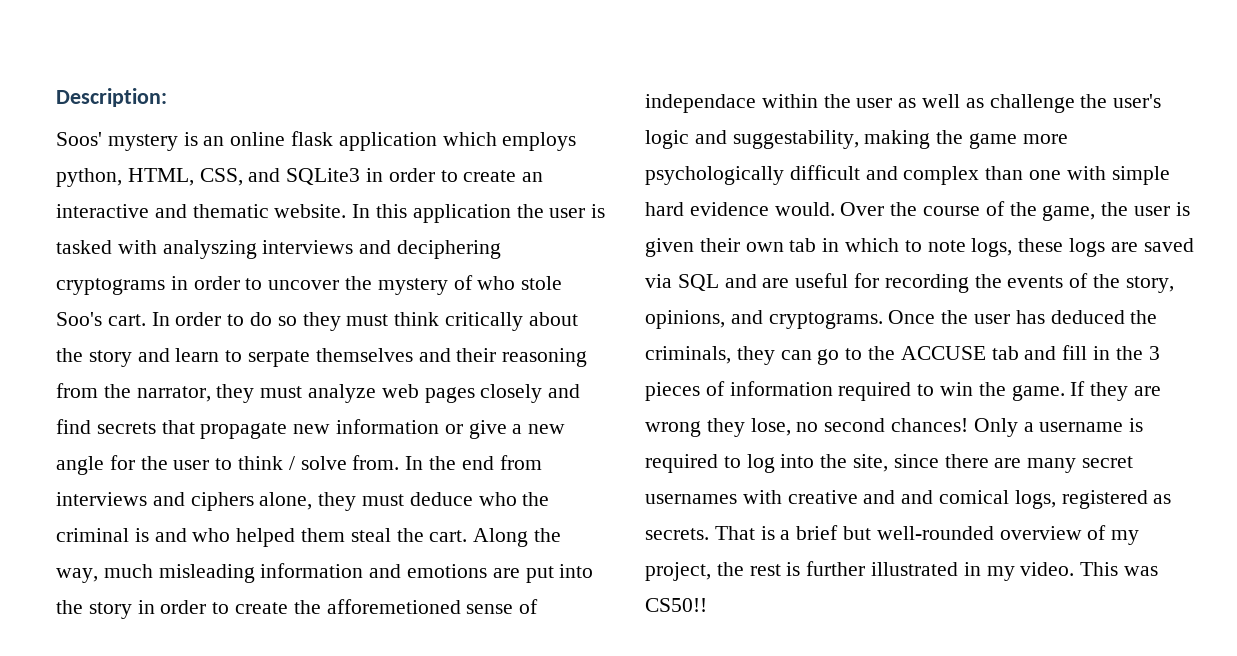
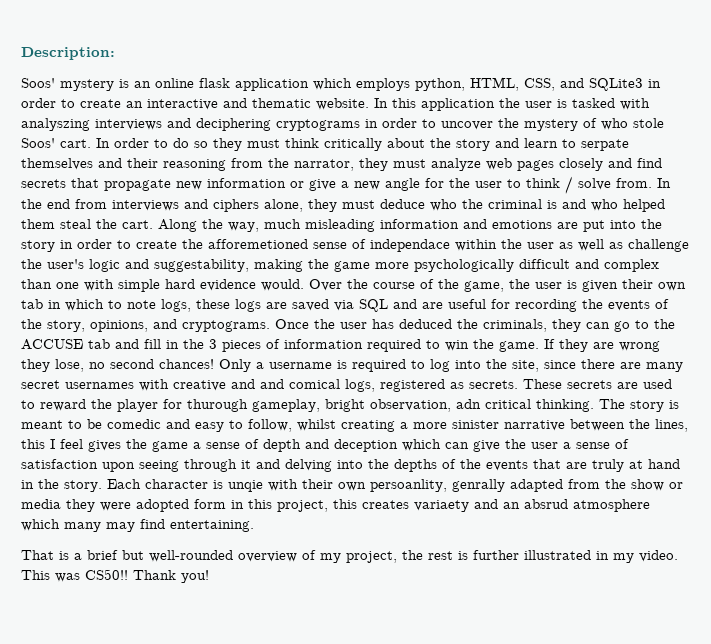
- In this application the user is tasked with analyszing interviews and deciphering cryptograms in order to uncover the mystery of who stole Soo's cart.
+ In this application the user is tasked with analyszing interviews and deciphering cryptograms in order to uncover the mystery of who stole Soos' cart.
- Only a username is required to log into the site, since there are many secret usernames with creative and and comical logs, registered as secrets. That is a brief but well-rounded overview of my project, the rest is further illustrated in my video.
+ Only a username is required to log into the site, since there are many secret usernames with creative and and comical logs, registered as secrets. These secrets are used to reward the player for thurough gameplay, bright observation, adn critical thinking. The story is meant to be comedic and easy to follow, whilst creating a more sinister narrative between the lines, this I feel gives the game a sense of depth and deception which can give the user a sense of satisfaction upon seeing through it and delving into the depths of the events that are truly at hand in the story. Each character is unqie with their own persoanlity, genrally adapted from the show or media they were adopted form in this project, this creates variaety and an absrud atmosphere which many may find entertaining.
+ That is a brief but well-rounded overview of my project, the rest is further illustrated in my video.
+ Thank you!

